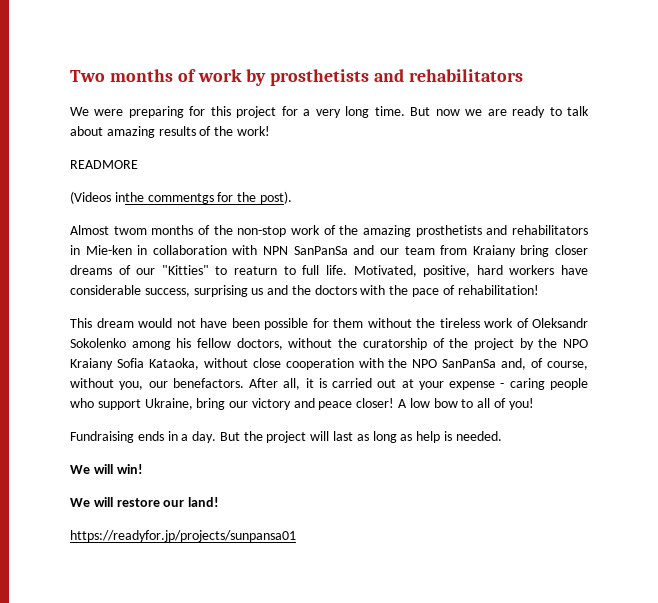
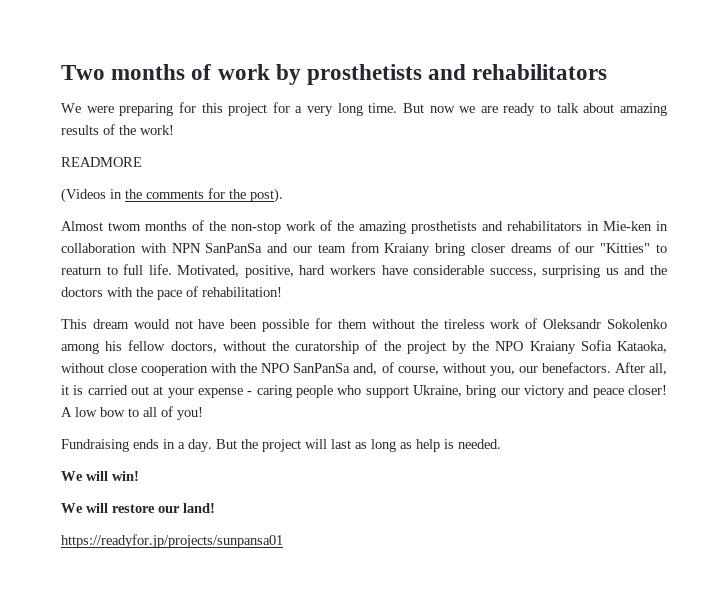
- (Videos inthe commentgs for the post).
+ (Videos in the comments for the post).

